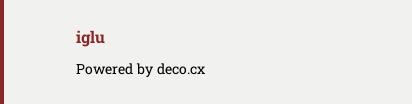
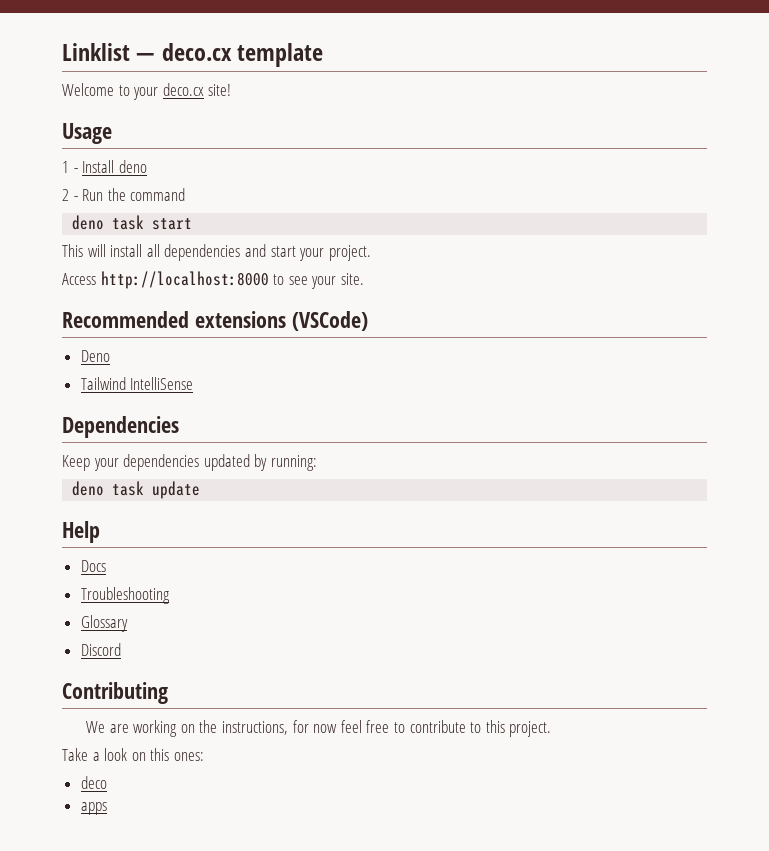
- iglu
- Powered by deco.cx
+ Linklist — deco.cx template
+ Welcome to your deco.cx site!
+ Usage
+ 1 - Install deno
+ 2 - Run the command
+ deno task start
+ This will install all dependencies and start your project.
+ Access http://localhost:8000 to see your site.
+ Recommended extensions (VSCode)
+ Deno
+ Tailwind IntelliSense
+ Dependencies
+ Keep your dependencies updated by running:
+ deno task update
+ Help
+ Docs
+ Troubleshooting
+ Glossary
+ Discord
+ Contributing
+ We are working on the instructions, for now feel free to contribute to this project.
+ Take a look on this ones:
+ deco
+ apps

